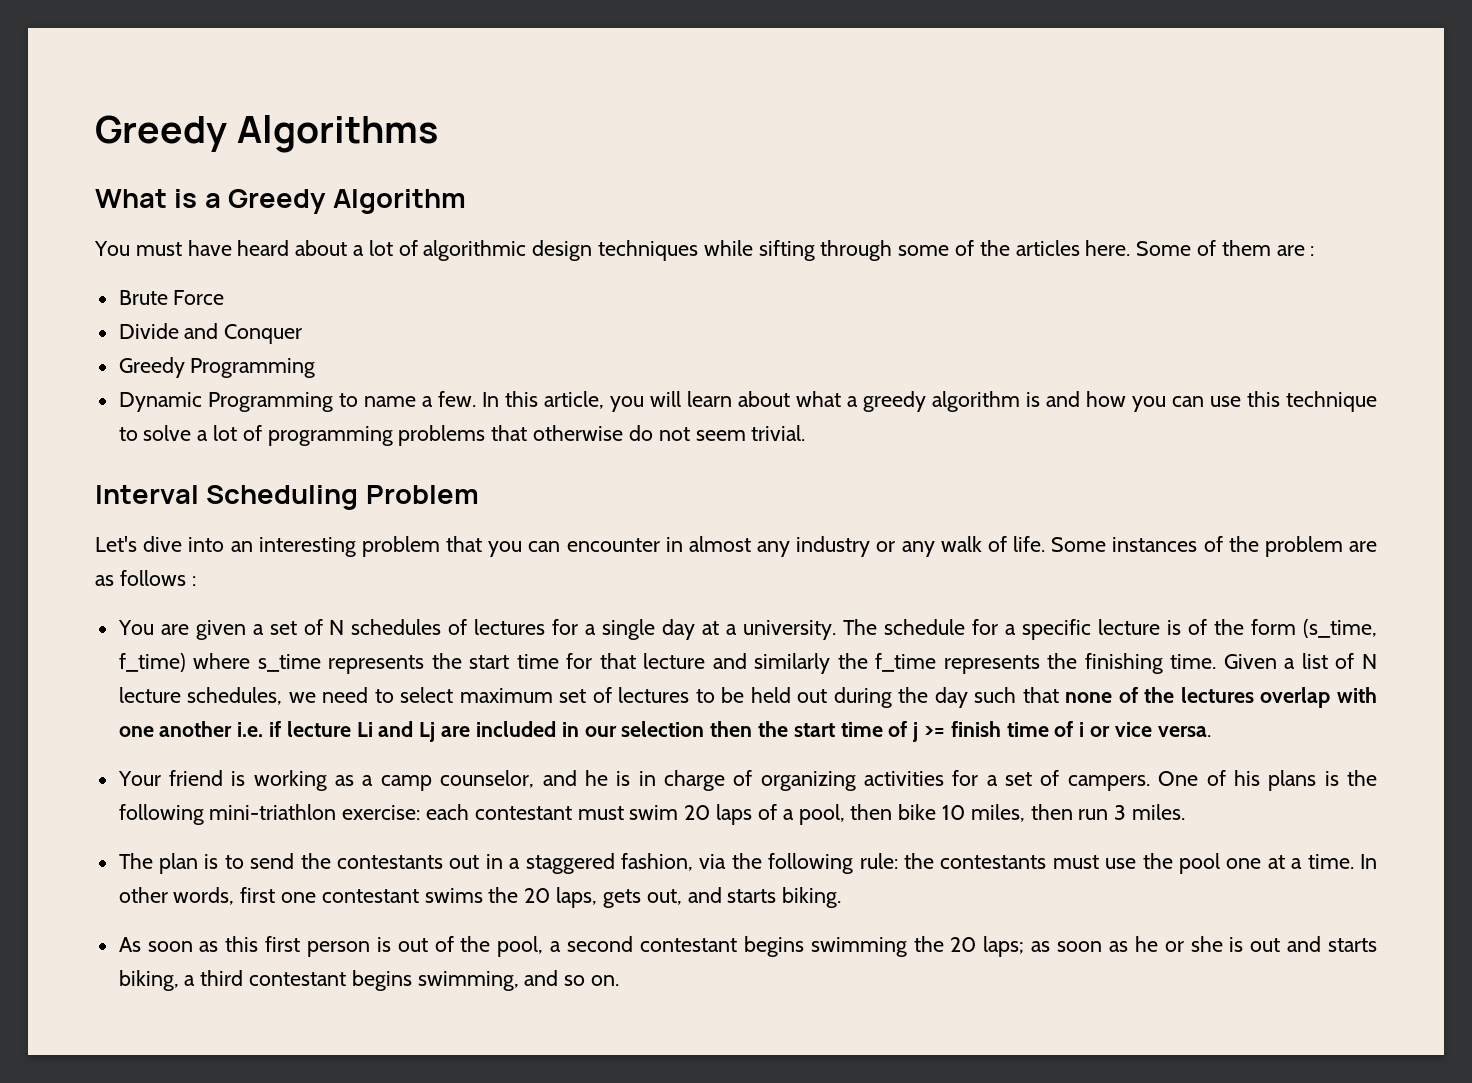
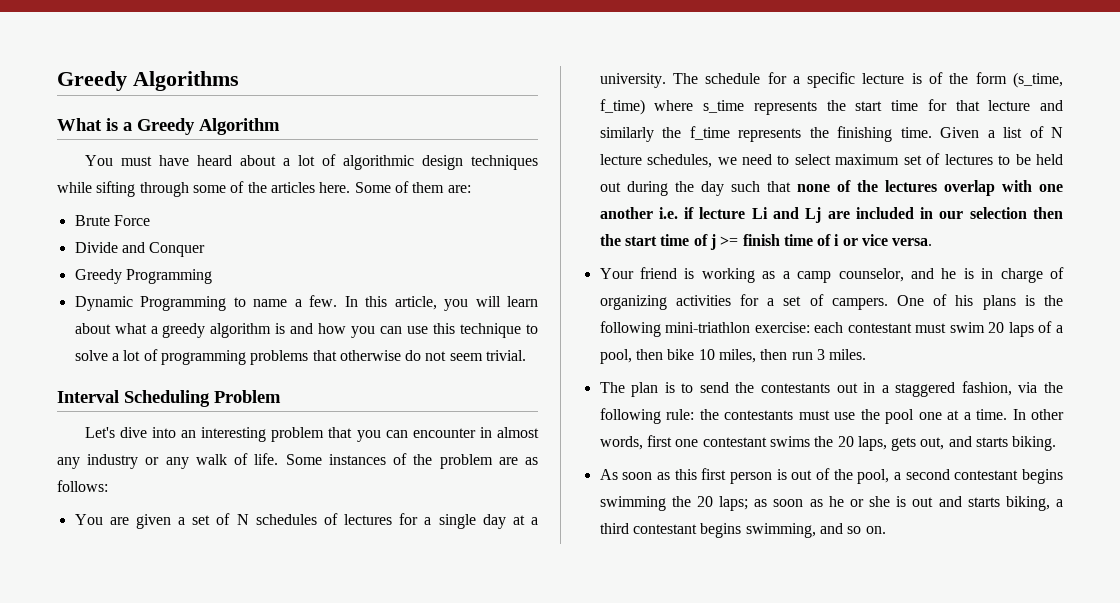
- Some of them are :
+ Some of them are:
- Some instances of the problem are as follows :
+ Some instances of the problem are as follows:

